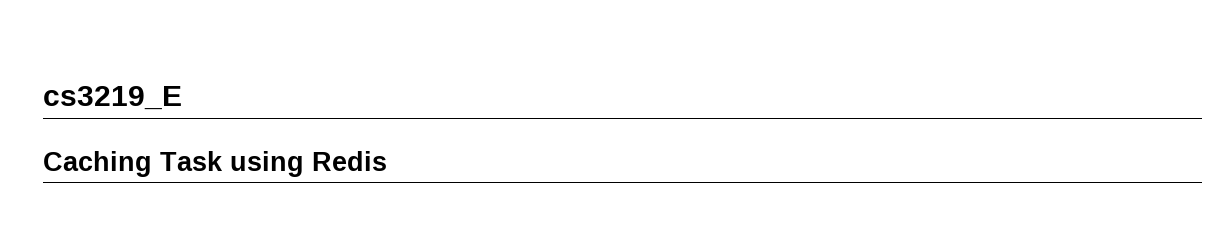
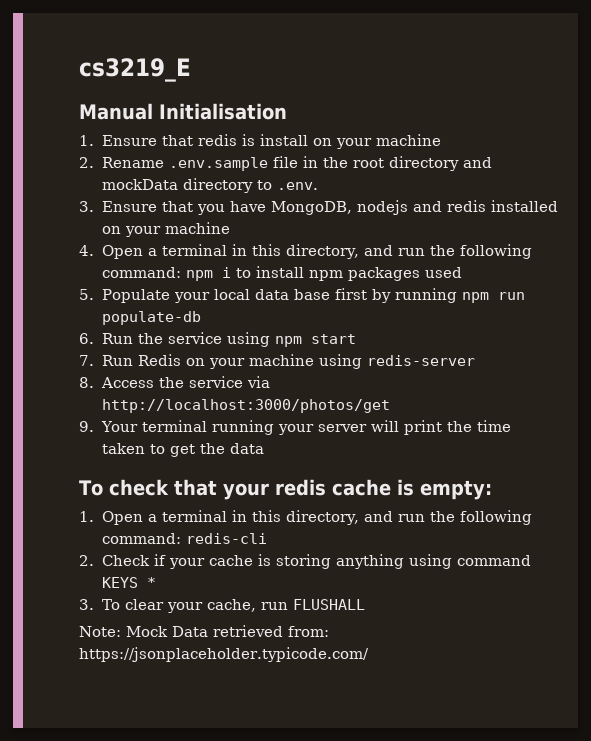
- Caching Task using Redis
+ Manual Initialisation
+ 1. Ensure that redis is install on your machine
+ 2. Rename .env.sample file in the root directory and mockData directory to .env.
+ 3. Ensure that you have MongoDB, nodejs and redis installed on your machine
+ 4. Open a terminal in this directory, and run the following command: npm i to install npm packages used
+ 5. Populate your local data base first by running npm run populate-db
+ 6. Run the service using npm start
+ 7. Run Redis on your machine using redis-server
+ 8. Access the service via http://localhost:3000/photos/get
+ 9. Your terminal running your server will print the time taken to get the data
+ To check that your redis cache is empty:
+ 1. Open a terminal in this directory, and run the following command: redis-cli
+ 2. Check if your cache is storing anything using command KEYS *
+ 3. To clear your cache, run FLUSHALL
+ Note: Mock Data retrieved from: https://jsonplaceholder.typicode.com/

